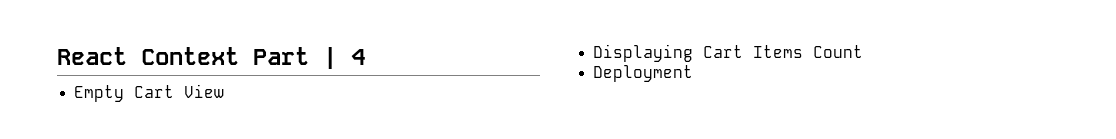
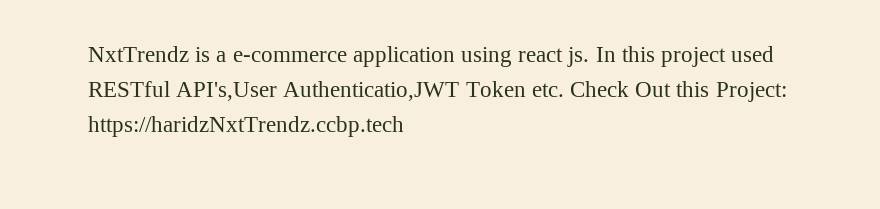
- React Context Part | 4
- Empty Cart View
- Displaying Cart Items Count
- Deployment
+ NxtTrendz is a e-commerce application using react js. In this project used RESTful API's,User Authenticatio,JWT Token etc. Check Out this Project: https://haridzNxtTrendz.ccbp.tech

